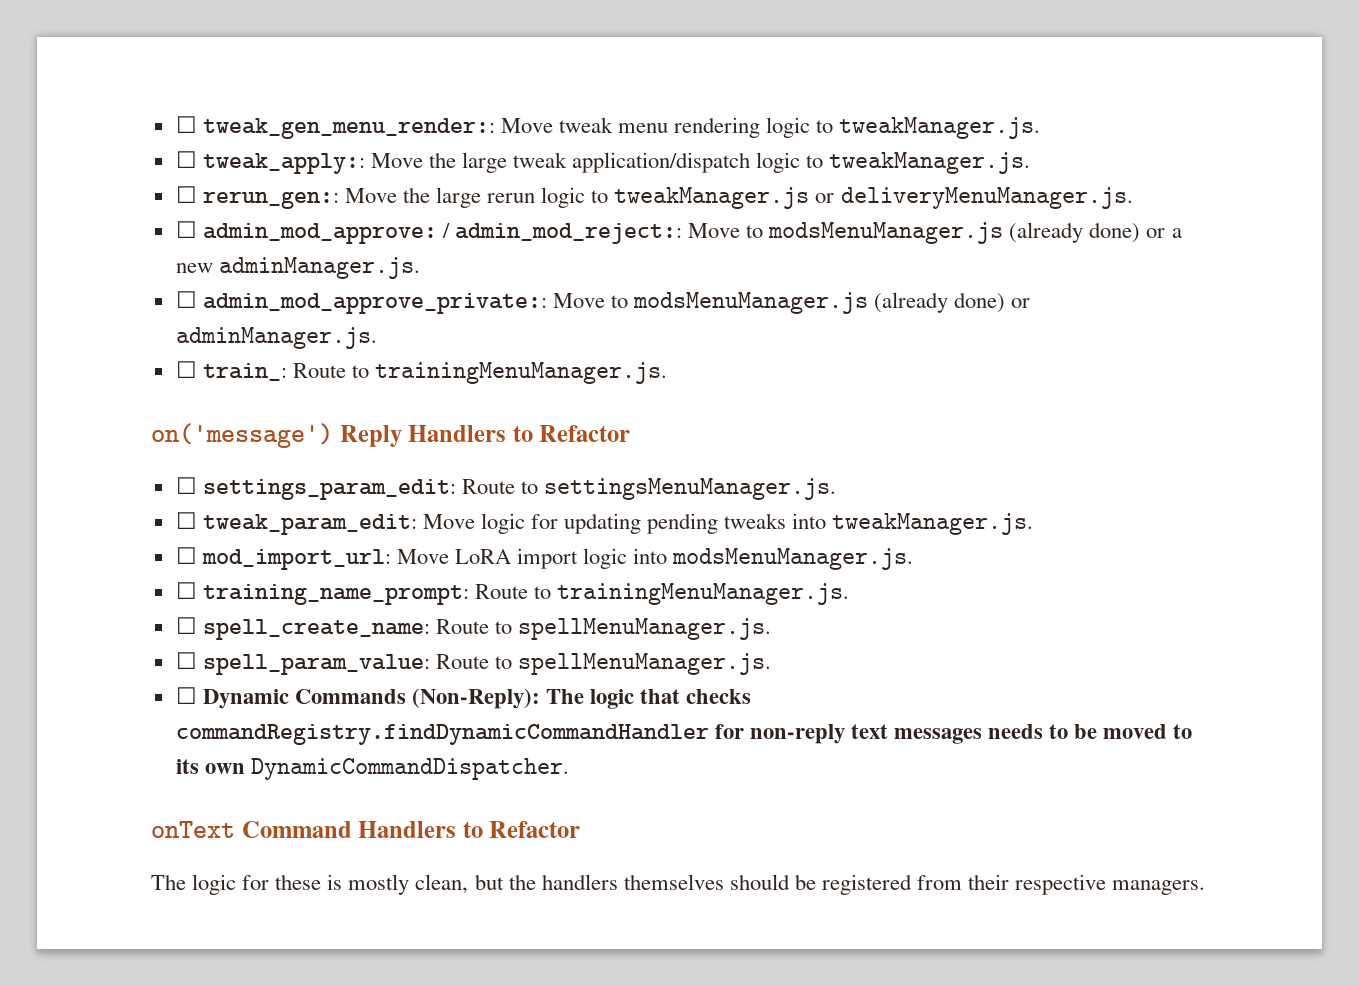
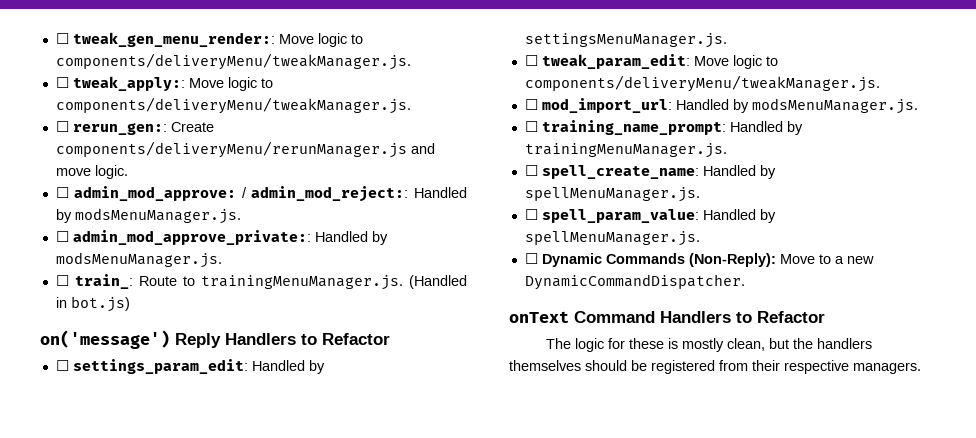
- ☐ tweak_gen_menu_render:: Move tweak menu rendering logic to tweakManager.js.
+ ☐ tweak_gen_menu_render:: Move logic to components/deliveryMenu/tweakManager.js.
- ☐ tweak_apply:: Move the large tweak application/dispatch logic to tweakManager.js.
+ ☐ tweak_apply:: Move logic to components/deliveryMenu/tweakManager.js.
- ☐ rerun_gen:: Move the large rerun logic to tweakManager.js or deliveryMenuManager.js.
- ☐ admin_mod_approve: / admin_mod_reject:: Move to modsMenuManager.js (already done) or a new adminManager.js.
- ☐ admin_mod_approve_private:: Move to modsMenuManager.js (already done) or adminManager.js.
+ ☐ rerun_gen:: Create components/deliveryMenu/rerunManager.js and move logic.
+ ☐ admin_mod_approve: / admin_mod_reject:: Handled by modsMenuManager.js.
+ ☐ admin_mod_approve_private:: Handled by modsMenuManager.js.
- ☐ train_: Route to trainingMenuManager.js.
+ ☐ train_: Route to trainingMenuManager.js. (Handled in bot.js)
- ☐ settings_param_edit: Route to settingsMenuManager.js.
+ ☐ settings_param_edit: Handled by settingsMenuManager.js.
- ☐ tweak_param_edit: Move logic for updating pending tweaks into tweakManager.js.
- ☐ mod_import_url: Move LoRA import logic into modsMenuManager.js.
+ ☐ tweak_param_edit: Move logic to components/deliveryMenu/tweakManager.js.
+ ☐ mod_import_url: Handled by modsMenuManager.js.
- ☐ training_name_prompt: Route to trainingMenuManager.js.
+ ☐ training_name_prompt: Handled by trainingMenuManager.js.
- ☐ spell_create_name: Route to spellMenuManager.js.
+ ☐ spell_create_name: Handled by spellMenuManager.js.
- ☐ spell_param_value: Route to spellMenuManager.js.
+ ☐ spell_param_value: Handled by spellMenuManager.js.
- ☐ Dynamic Commands (Non-Reply): The logic that checks commandRegistry.findDynamicCommandHandler for non-reply text messages needs to be moved to its own DynamicCommandDispatcher.
+ ☐ Dynamic Commands (Non-Reply): Move to a new DynamicCommandDispatcher.

